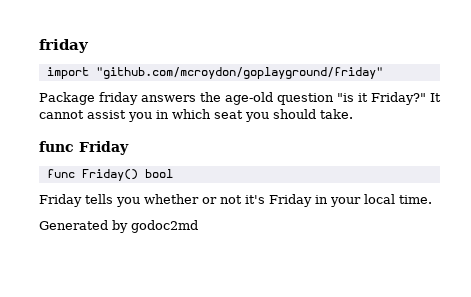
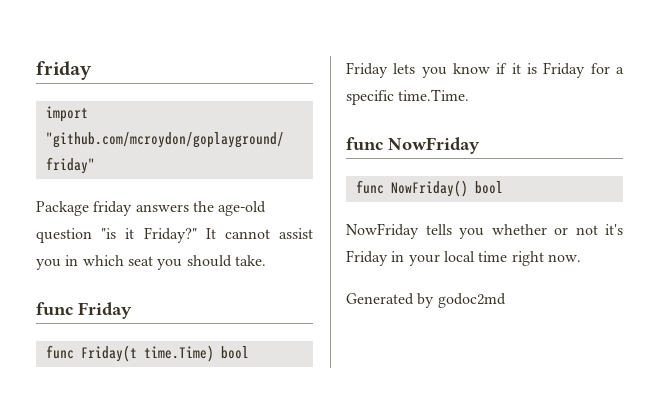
- func Friday() bool
+ func Friday(t time.Time) bool
- Friday tells you whether or not it's Friday in your local time.
+ Friday lets you know if it is Friday for a specific time.Time.
+ func NowFriday
+ func NowFriday() bool
+ NowFriday tells you whether or not it's Friday in your local time right now.

